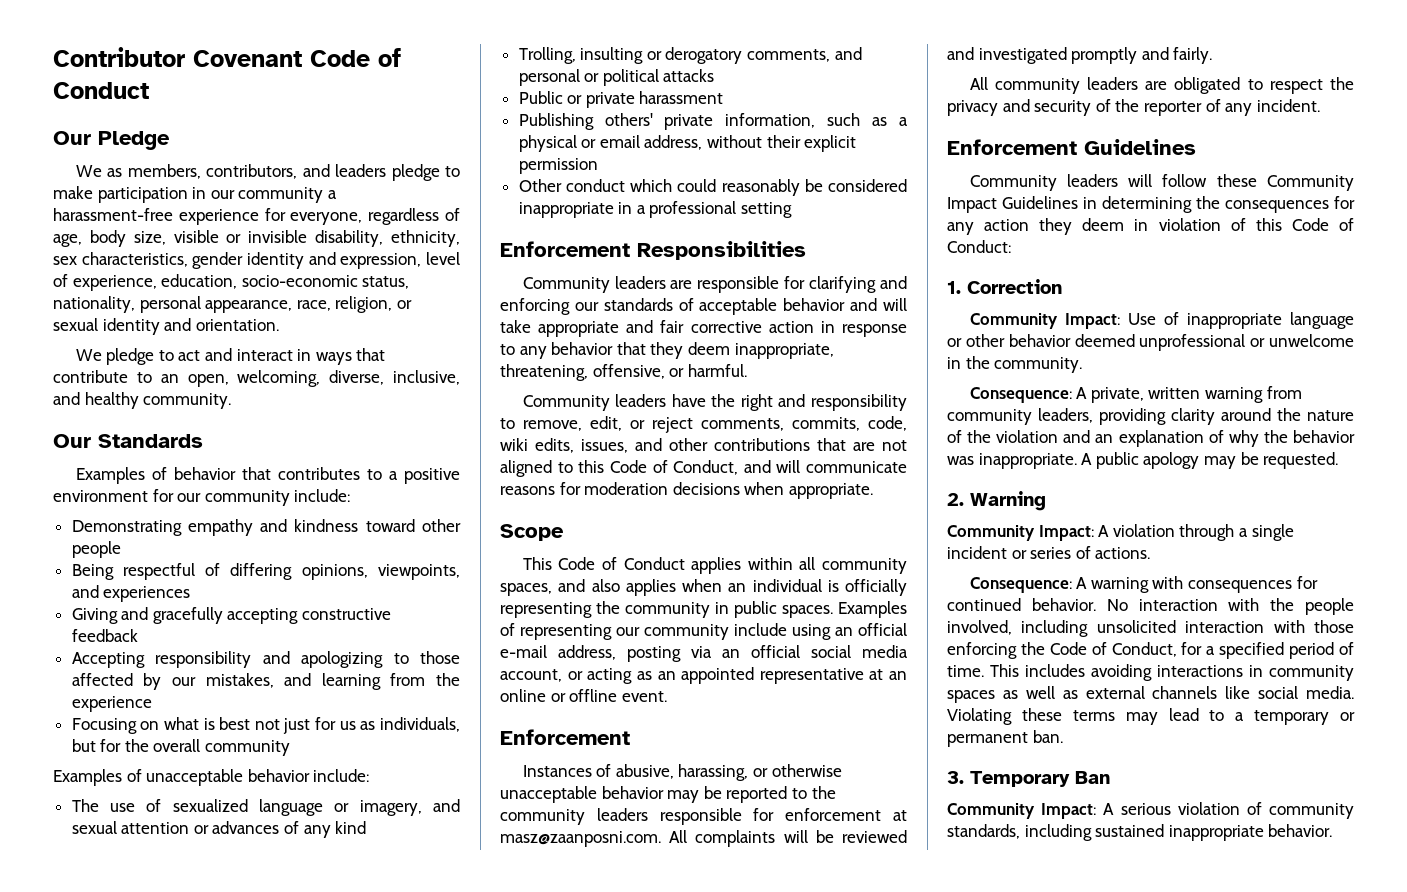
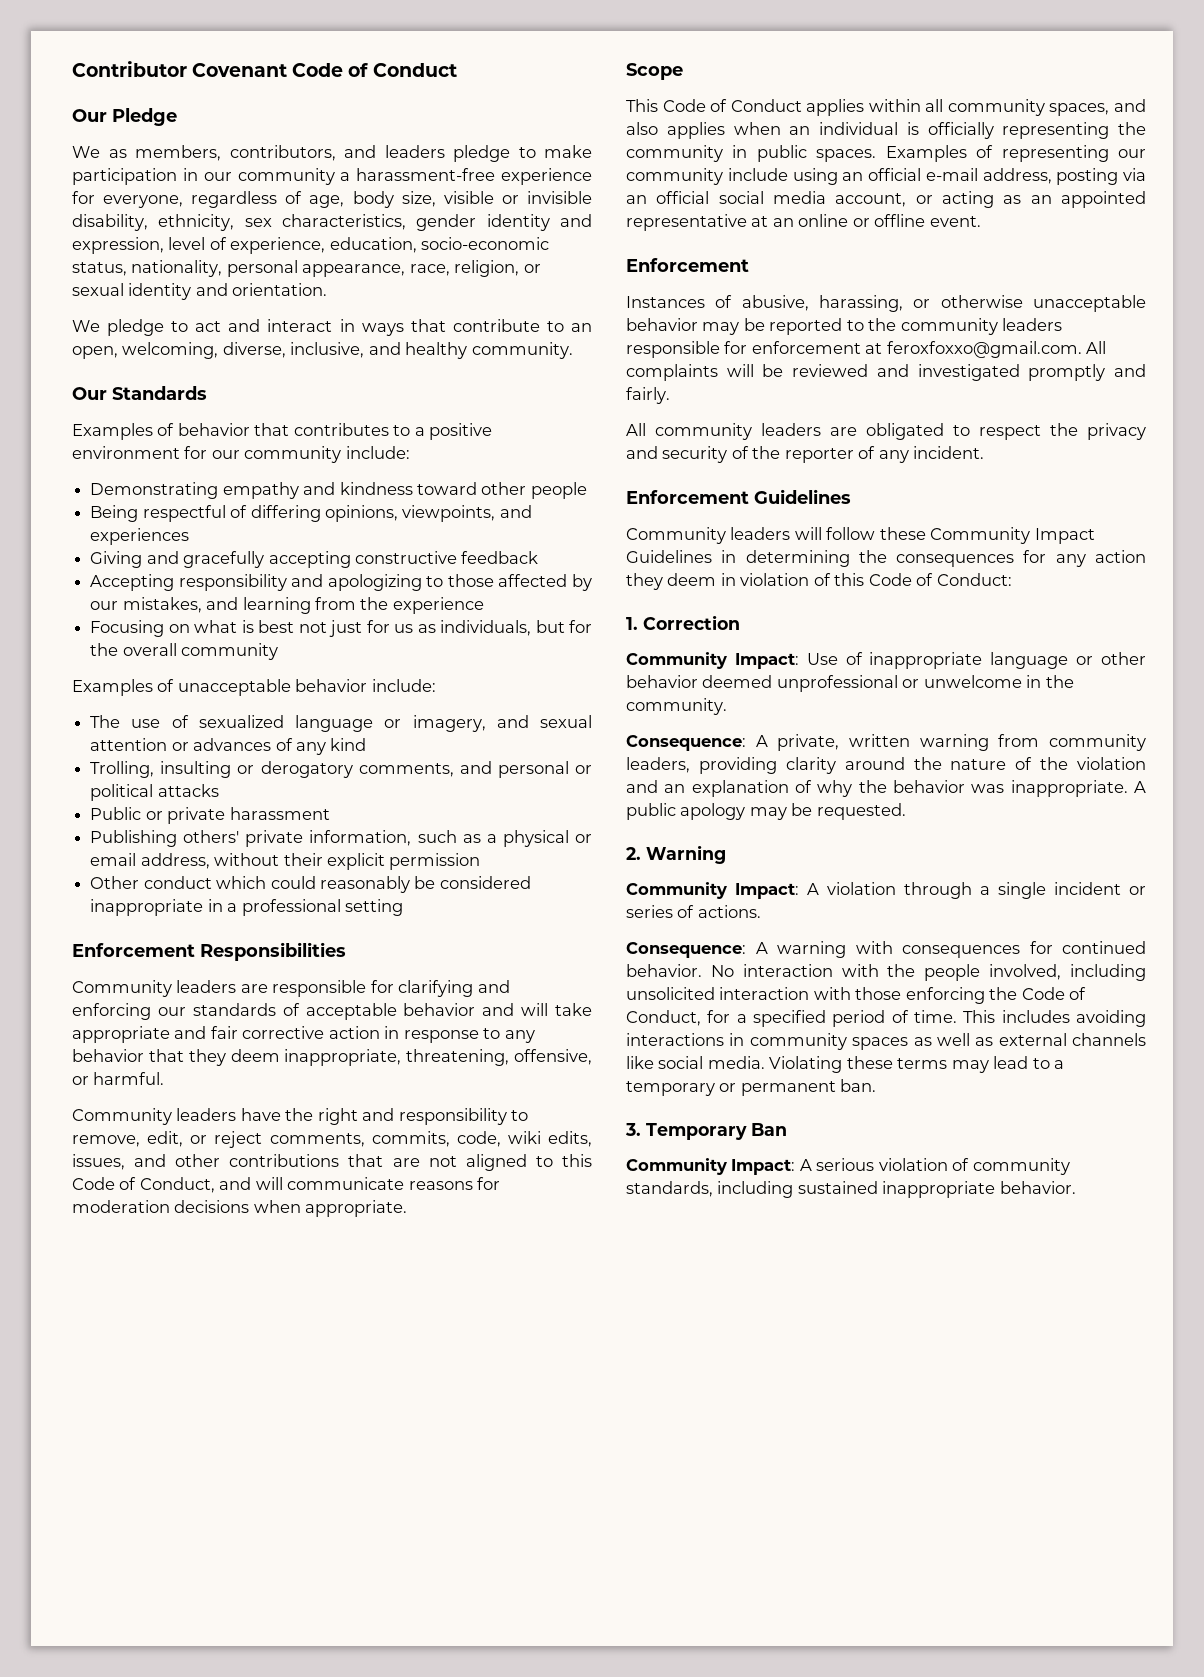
- Instances of abusive, harassing, or otherwise unacceptable behavior may be reported to the community leaders responsible for enforcement at masz@zaanposni.com. All complaints will be reviewed and investigated promptly and fairly.
+ Instances of abusive, harassing, or otherwise unacceptable behavior may be reported to the community leaders responsible for enforcement at feroxfoxxo@gmail.com. All complaints will be reviewed and investigated promptly and fairly.

